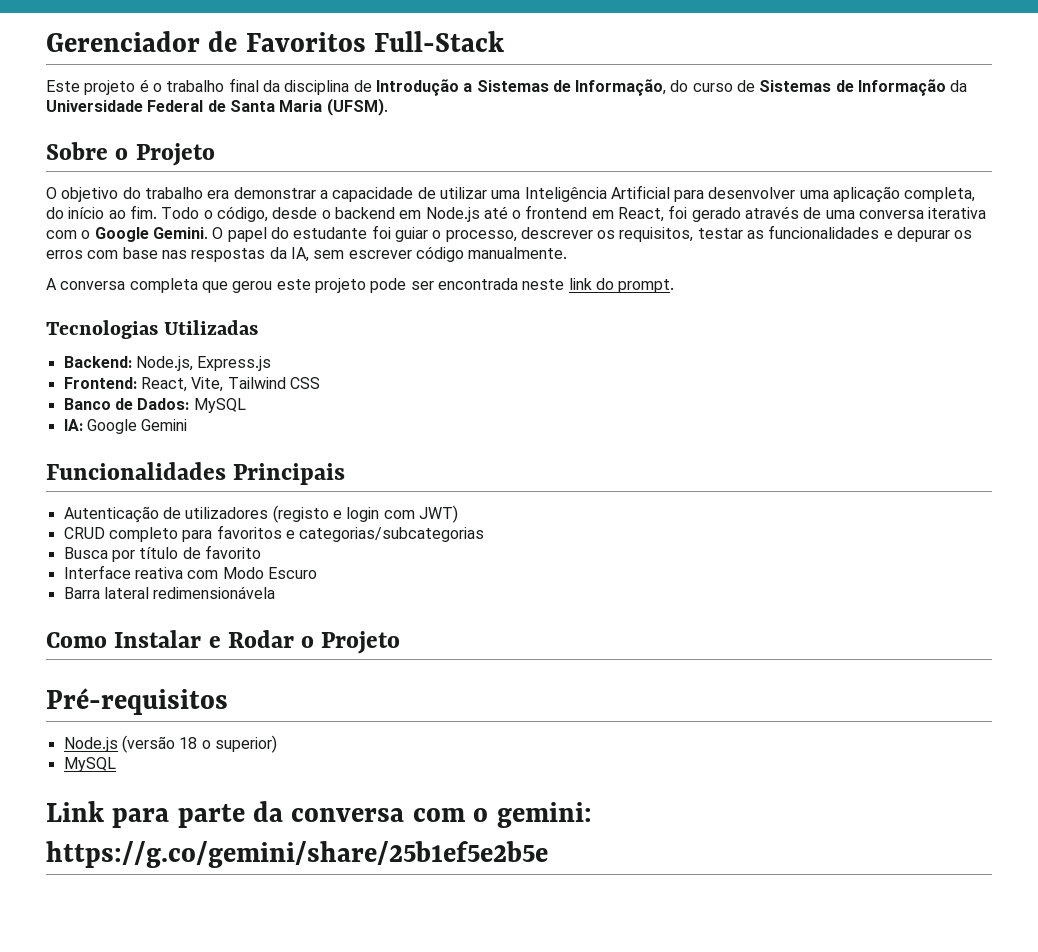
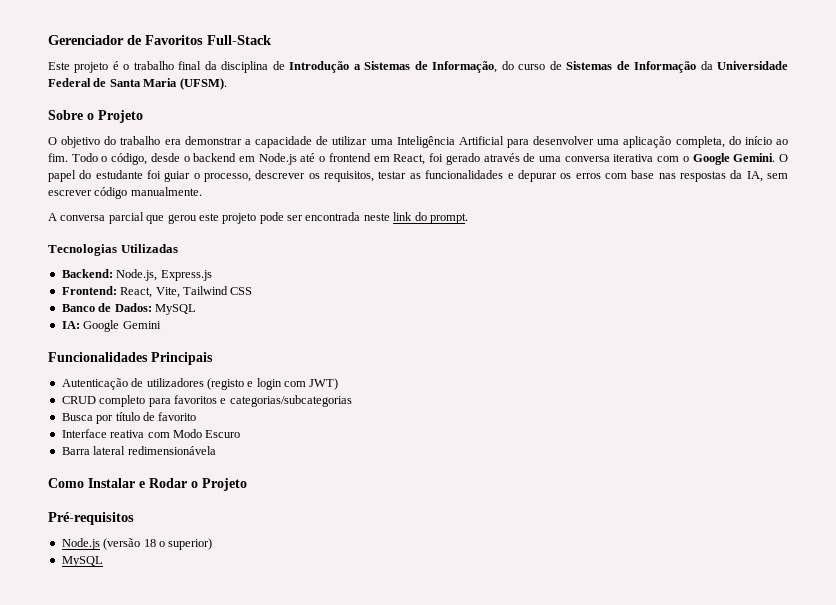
- A conversa completa que gerou este projeto pode ser encontrada neste link do prompt.
+ A conversa parcial que gerou este projeto pode ser encontrada neste link do prompt.
- Link para parte da conversa com o gemini: https://g.co/gemini/share/25b1ef5e2b5e

